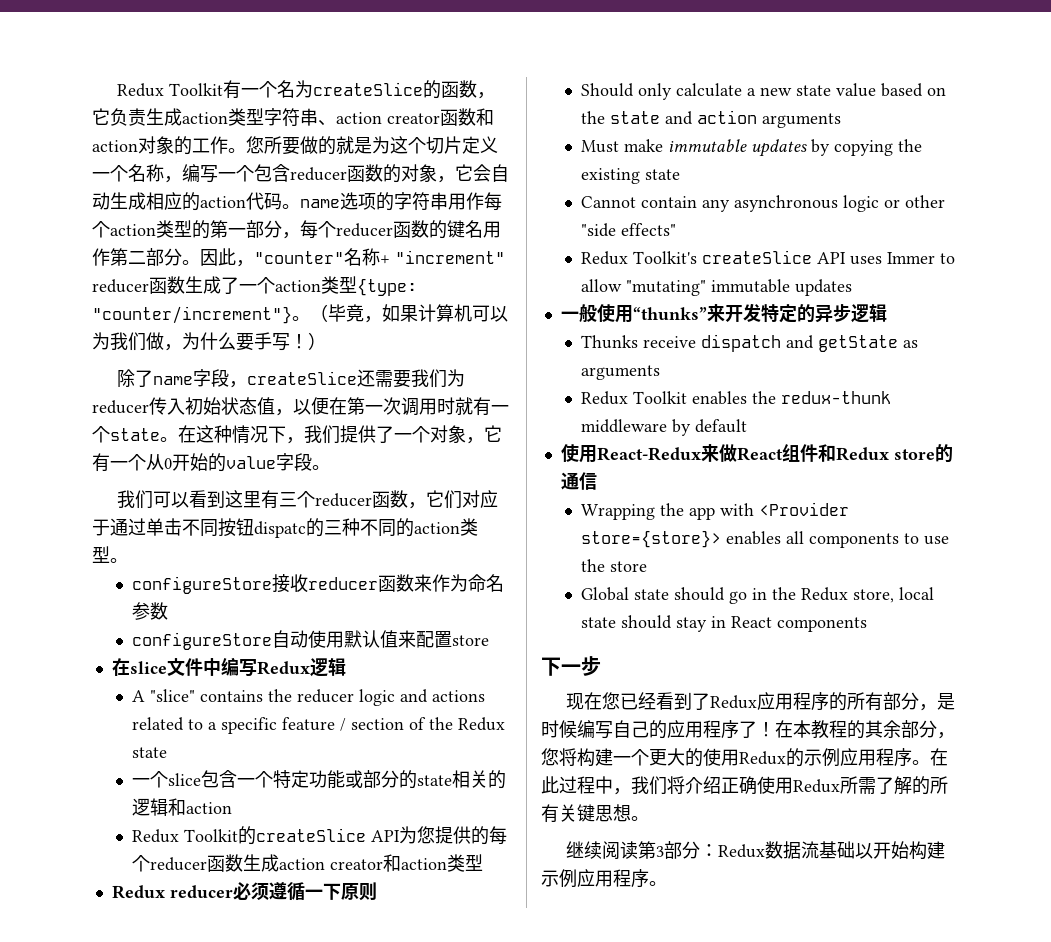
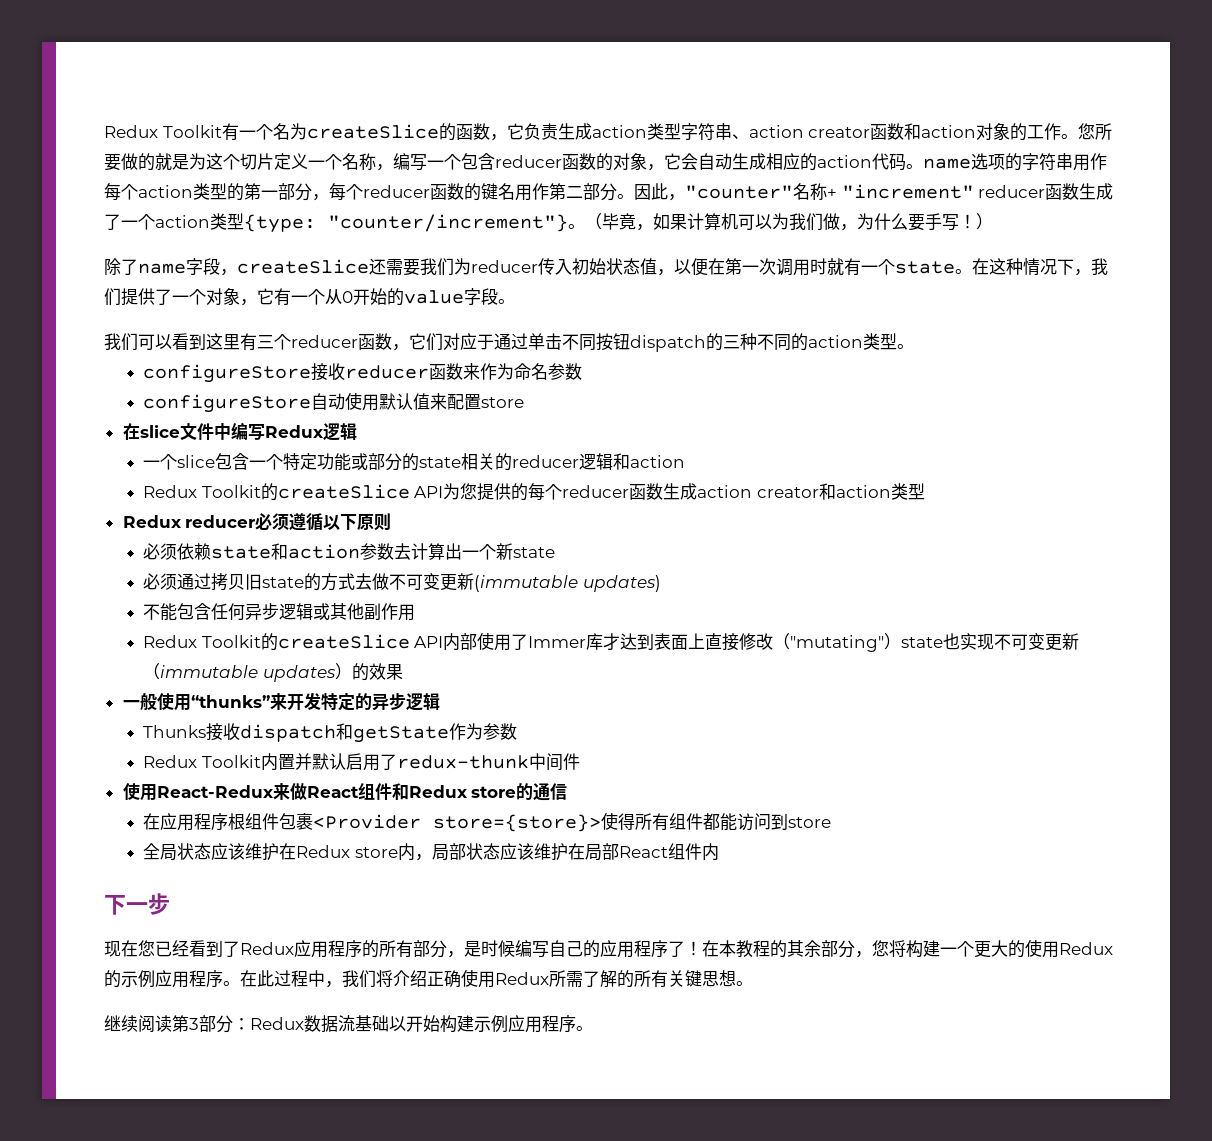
- 我们可以看到这里有三个reducer函数，它们对应于通过单击不同按钮dispatc的三种不同的action类型。
+ 我们可以看到这里有三个reducer函数，它们对应于通过单击不同按钮dispatch的三种不同的action类型。
- A "slice" contains the reducer logic and actions related to a specific feature / section of the Redux state
- 一个slice包含一个特定功能或部分的state相关的逻辑和action
+ 一个slice包含一个特定功能或部分的state相关的reducer逻辑和action
- Redux reducer必须遵循一下原则
+ Redux reducer必须遵循以下原则
- Should only calculate a new state value based on the state and action arguments
- Must make immutable updates by copying the existing state
- Cannot contain any asynchronous logic or other "side effects"
- Redux Toolkit's createSlice API uses Immer to allow "mutating" immutable updates
+ 必须依赖state和action参数去计算出一个新state
+ 必须通过拷贝旧state的方式去做不可变更新(immutable updates)
+ 不能包含任何异步逻辑或其他副作用
+ Redux Toolkit的createSlice API内部使用了Immer库才达到表面上直接修改（"mutating"）state也实现不可变更新（immutable updates）的效果
- Thunks receive dispatch and getState as arguments
- Redux Toolkit enables the redux-thunk middleware by default
+ Thunks接收dispatch和getState作为参数
+ Redux Toolkit内置并默认启用了redux-thunk中间件
- Wrapping the app with <Provider store={store}> enables all components to use the store
- Global state should go in the Redux store, local state should stay in React components
+ 在应用程序根组件包裹<Provider store={store}>使得所有组件都能访问到store
+ 全局状态应该维护在Redux store内，局部状态应该维护在局部React组件内

